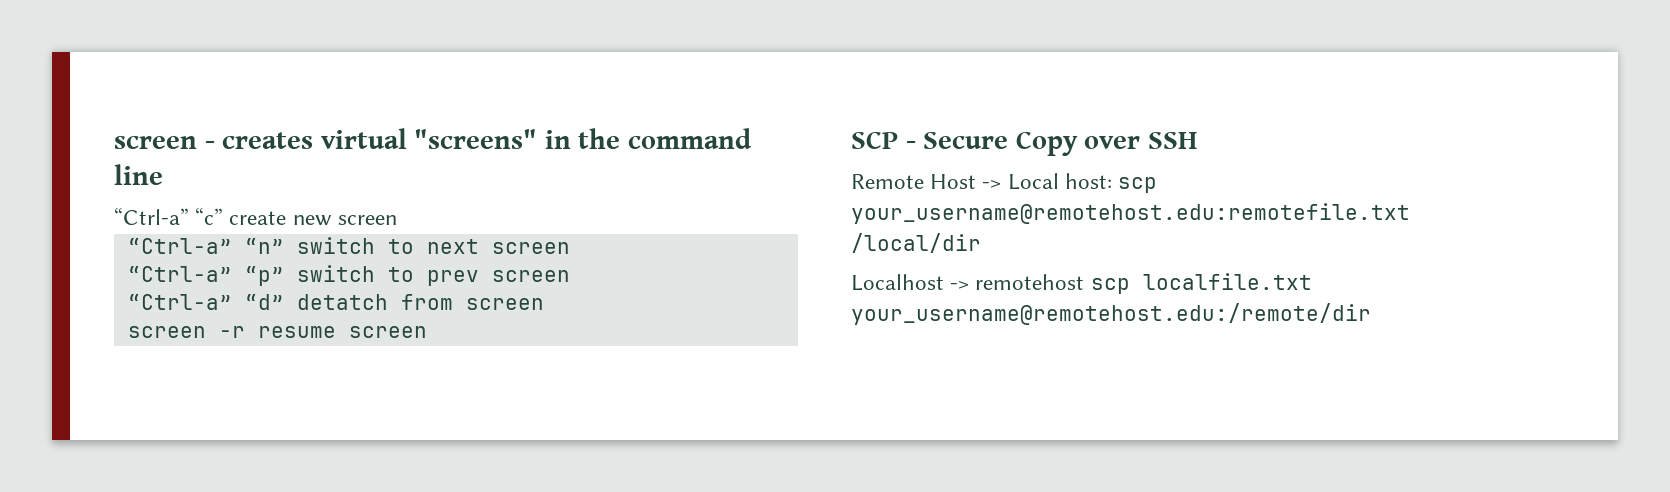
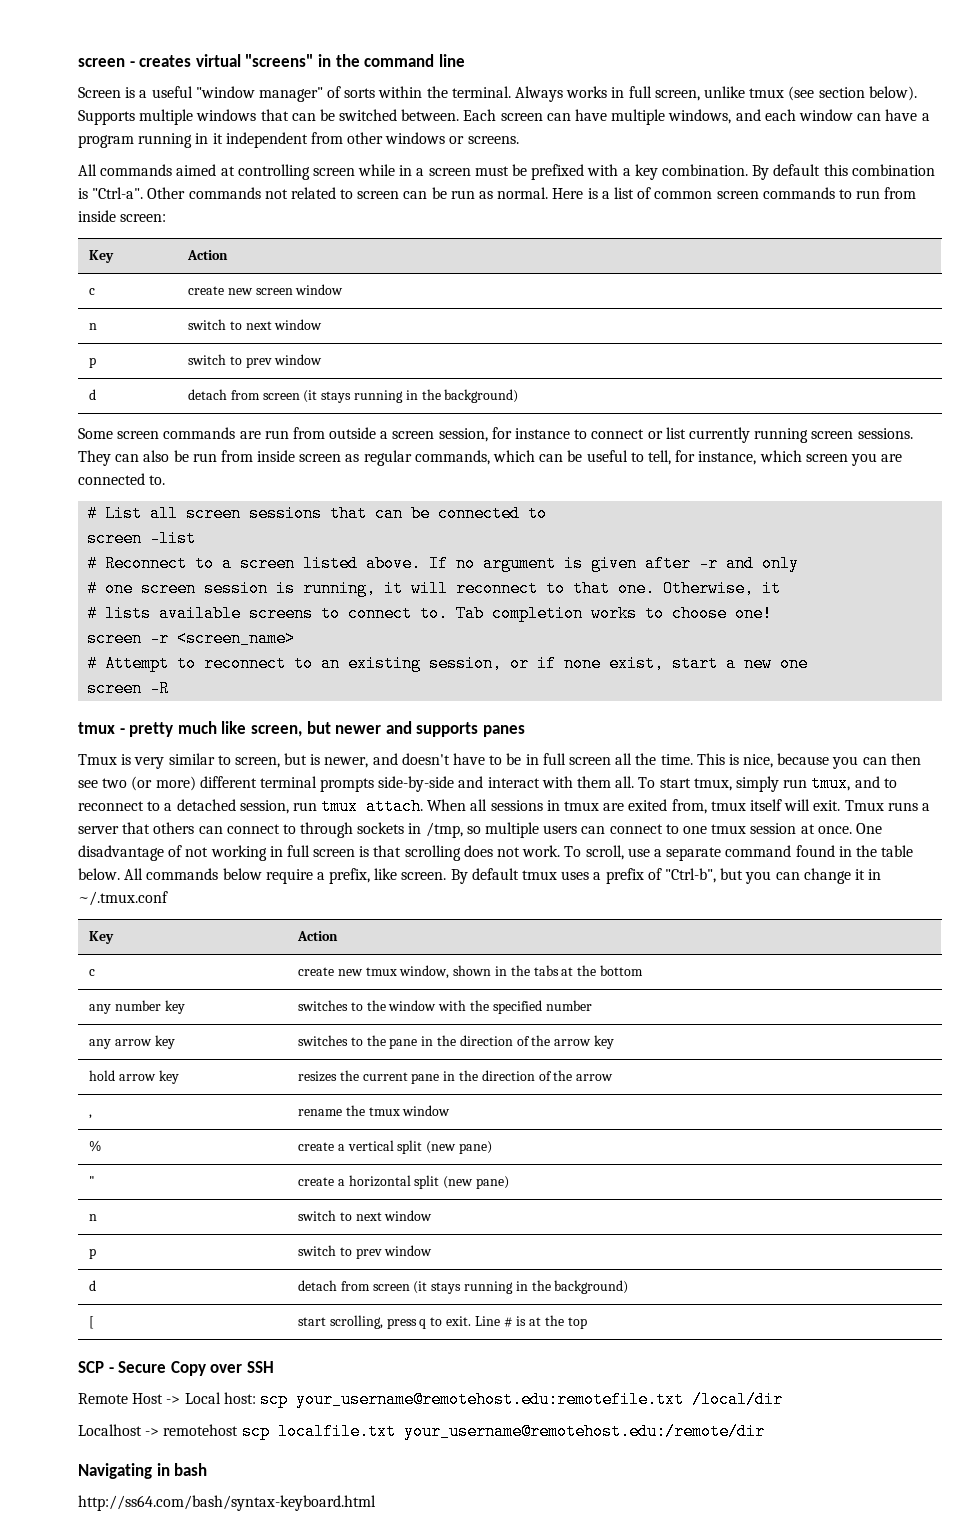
- “Ctrl-a” “c” create new screen
- “Ctrl-a” “n” switch to next screen
- “Ctrl-a” “p” switch to prev screen
- “Ctrl-a” “d” detatch from screen
- screen -r resume screen
+ Screen is a useful "window manager" of sorts within the terminal. Always works in full screen, unlike tmux (see section below). Supports multiple windows that can be switched between. Each screen can have multiple windows, and each window can have a program running in it independent from other windows or screens.
+ All commands aimed at controlling screen while in a screen must be prefixed with a key combination. By default this combination is "Ctrl-a". Other commands not related to screen can be run as normal. Here is a list of common screen commands to run from inside screen:
+ Key | Action
+ c | create new screen window
+ n | switch to next window
+ p | switch to prev window
+ d | detach from screen (it stays running in the background)
+ Some screen commands are run from outside a screen session, for instance to connect or list currently running screen sessions. They can also be run from inside screen as regular commands, which can be useful to tell, for instance, which screen you are connected to.
+ # List all screen sessions that can be connected to
+ screen -list
+ # Reconnect to a screen listed above. If no argument is given after -r and only
+ # one screen session is running, it will reconnect to that one. Otherwise, it
+ # lists available screens to connect to. Tab completion works to choose one!
+ screen -r <screen_name>
+ # Attempt to reconnect to an existing session, or if none exist, start a new one
+ screen -R
+ tmux - pretty much like screen, but newer and supports panes
+ Tmux is very similar to screen, but is newer, and doesn't have to be in full screen all the time. This is nice, because you can then see two (or more) different terminal prompts side-by-side and interact with them all. To start tmux, simply run tmux, and to reconnect to a detached session, run tmux attach. When all sessions in tmux are exited from, tmux itself will exit. Tmux runs a server that others can connect to through sockets in /tmp, so multiple users can connect to one tmux session at once. One disadvantage of not working in full screen is that scrolling does not work. To scroll, use a separate command found in the table below. All commands below require a prefix, like screen. By default tmux uses a prefix of "Ctrl-b", but you can change it in ~/.tmux.conf
+ Key | Action
+ c | create new tmux window, shown in the tabs at the bottom
+ any number key | switches to the window with the specified number
+ any arrow key | switches to the pane in the direction of the arrow key
+ hold arrow key | resizes the current pane in the direction of the arrow
+ , | rename the tmux window
+ % | create a vertical split (new pane)
+ " | create a horizontal split (new pane)
+ n | switch to next window
+ p | switch to prev window
+ d | detach from screen (it stays running in the background)
+ [ | start scrolling, press q to exit. Line # is at the top
+ Navigating in bash
+ http://ss64.com/bash/syntax-keyboard.html

